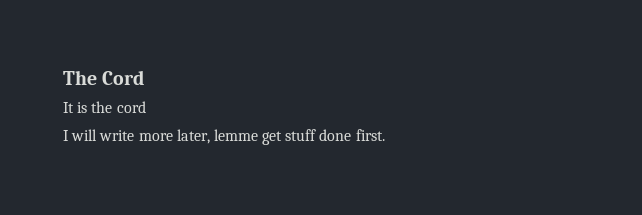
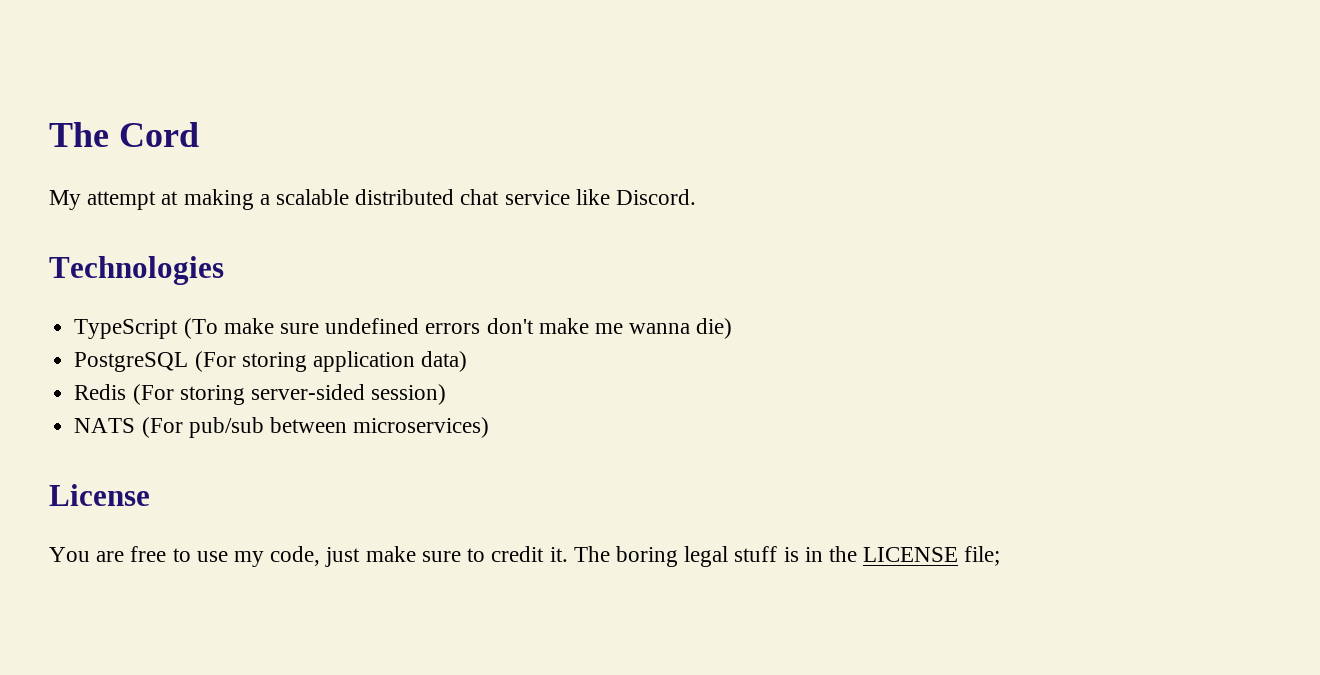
- It is the cord
- I will write more later, lemme get stuff done first.
+ My attempt at making a scalable distributed chat service like Discord.
+ Technologies
+ TypeScript (To make sure undefined errors don't make me wanna die)
+ PostgreSQL (For storing application data)
+ Redis (For storing server-sided session)
+ NATS (For pub/sub between microservices)
+ License
+ You are free to use my code, just make sure to credit it. The boring legal stuff is in the LICENSE file;

